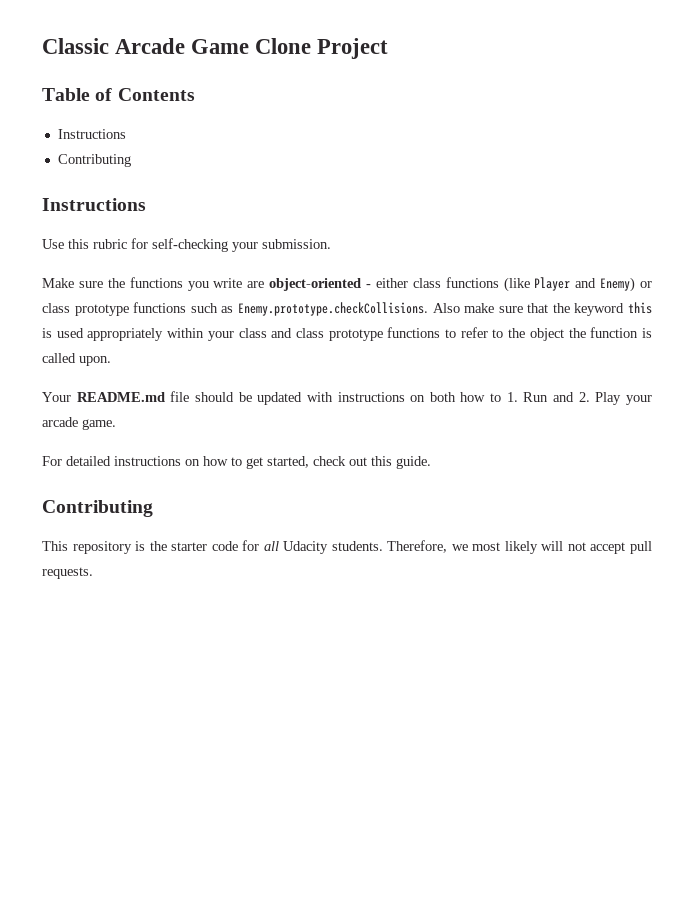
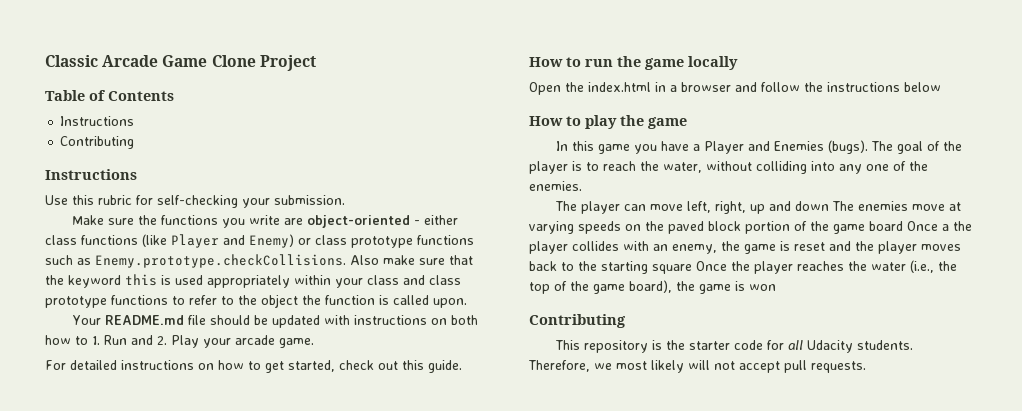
+ How to run the game locally
+ Open the index.html in a browser and follow the instructions below
+ How to play the game
+ In this game you have a Player and Enemies (bugs). The goal of the player is to reach the water, without colliding into any one of the enemies.
+ The player can move left, right, up and down The enemies move at varying speeds on the paved block portion of the game board Once a the player collides with an enemy, the game is reset and the player moves back to the starting square Once the player reaches the water (i.e., the top of the game board), the game is won

